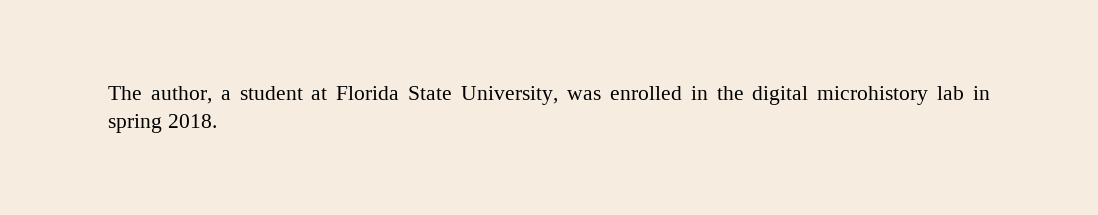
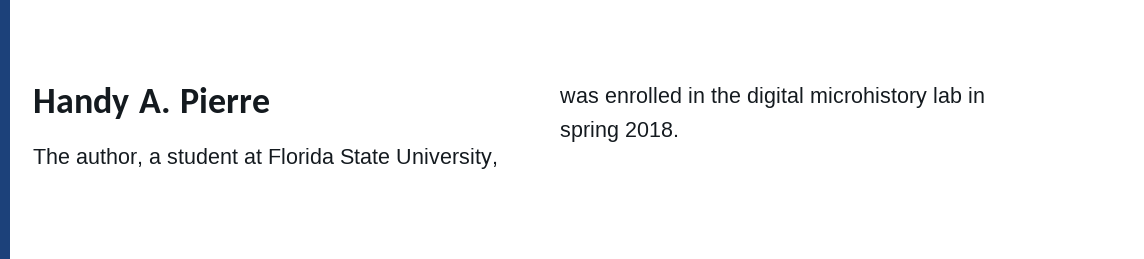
+ Handy A. Pierre

